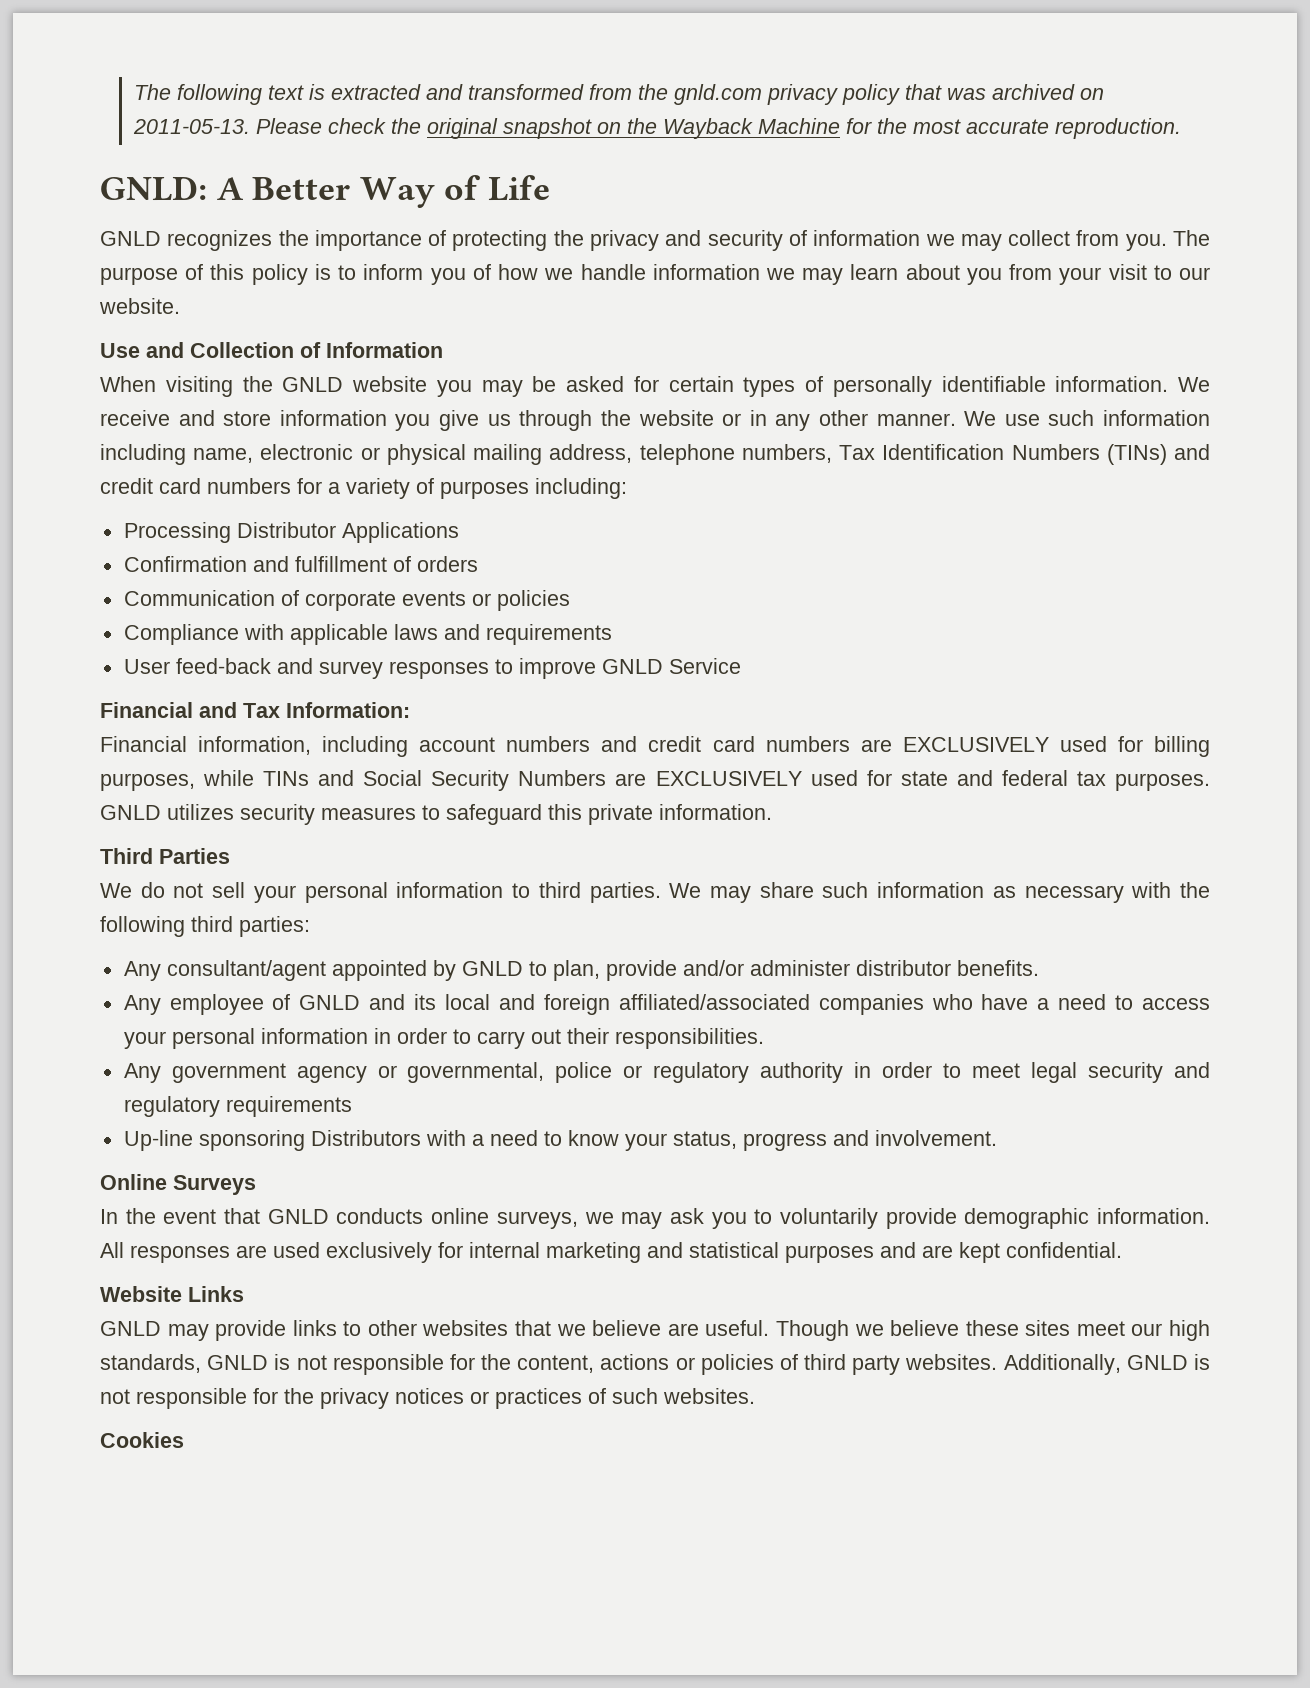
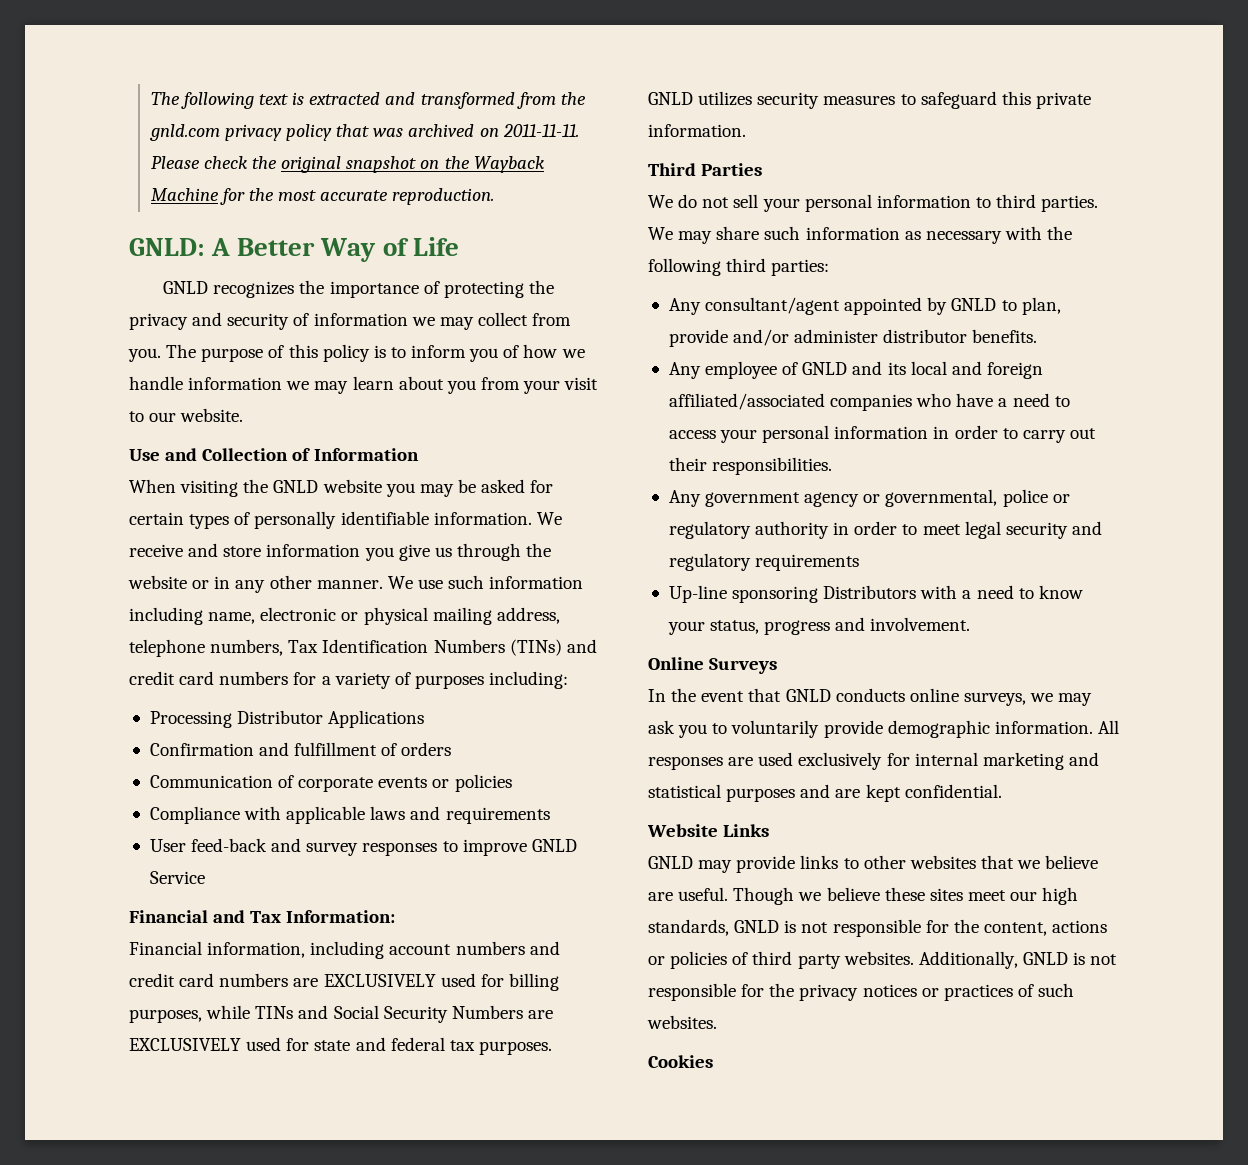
- The following text is extracted and transformed from the gnld.com privacy policy that was archived on 2011-05-13.
+ The following text is extracted and transformed from the gnld.com privacy policy that was archived on 2011-11-11.

